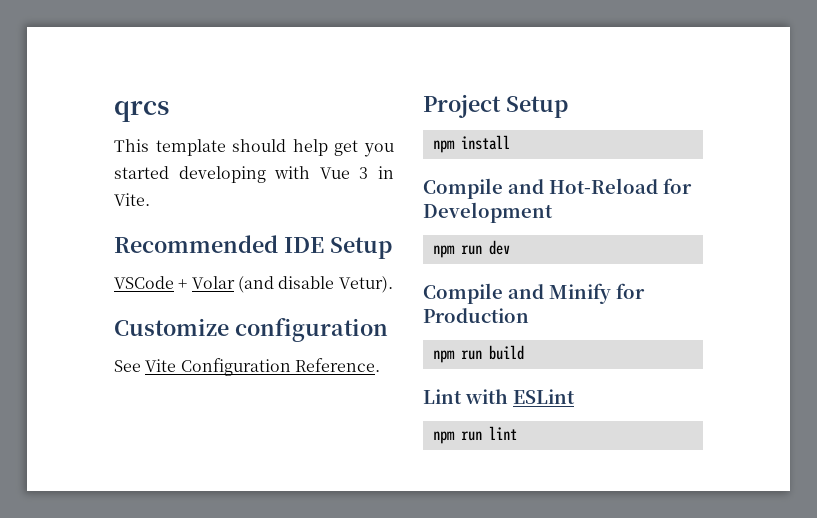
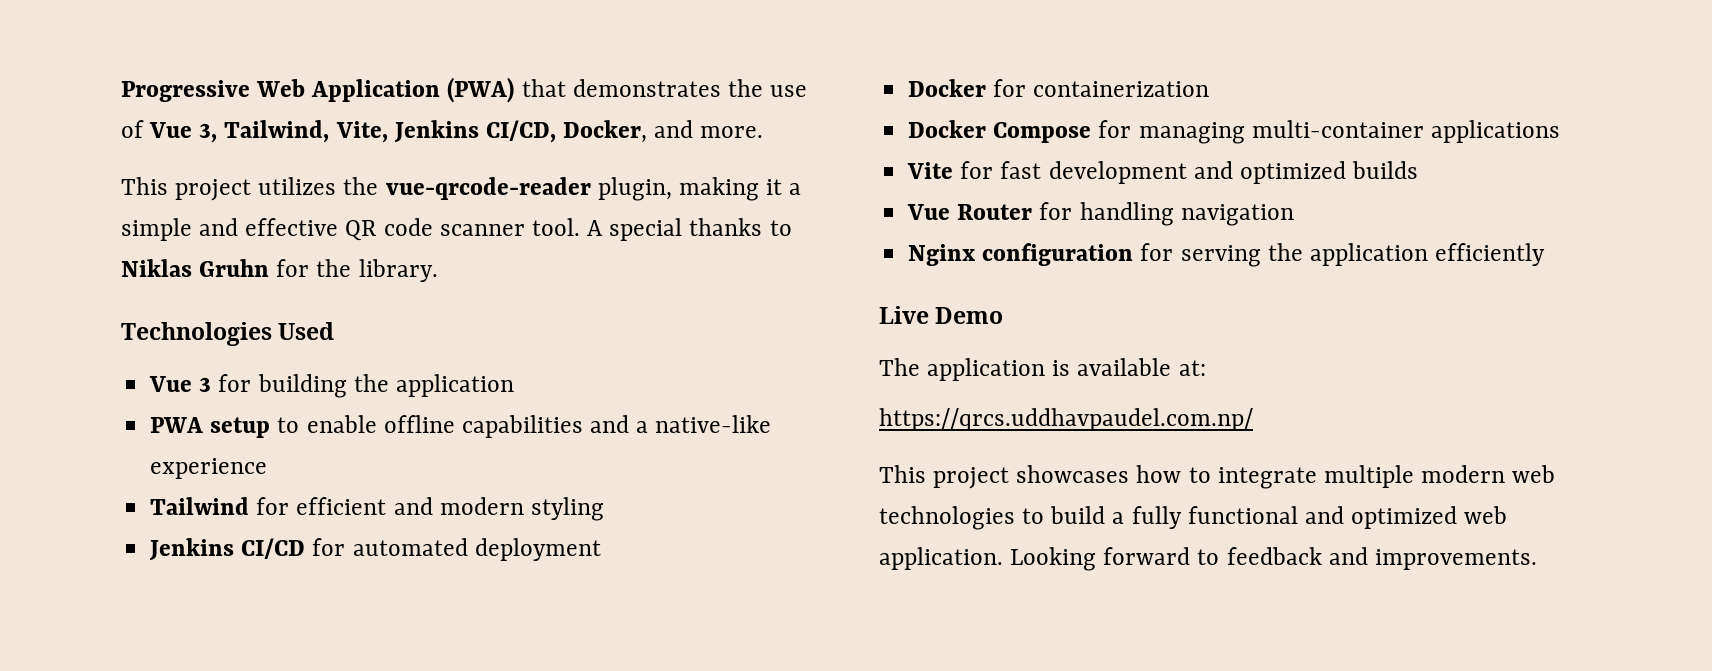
- qrcs
- This template should help get you started developing with Vue 3 in Vite.
- Recommended IDE Setup
- VSCode + Volar (and disable Vetur).
- Customize configuration
- See Vite Configuration Reference.
- Project Setup
- npm install
- Compile and Hot-Reload for Development
- npm run dev
- Compile and Minify for Production
- npm run build
- Lint with ESLint
- npm run lint
+ Progressive Web Application (PWA) that demonstrates the use of Vue 3, Tailwind, Vite, Jenkins CI/CD, Docker, and more.
+ This project utilizes the vue-qrcode-reader plugin, making it a simple and effective QR code scanner tool. A special thanks to Niklas Gruhn for the library.
+ Technologies Used
+ Vue 3 for building the application
+ PWA setup to enable offline capabilities and a native-like experience
+ Tailwind for efficient and modern styling
+ Jenkins CI/CD for automated deployment
+ Docker for containerization
+ Docker Compose for managing multi-container applications
+ Vite for fast development and optimized builds
+ Vue Router for handling navigation
+ Nginx configuration for serving the application efficiently
+ Live Demo
+ The application is available at:
+ https://qrcs.uddhavpaudel.com.np/
+ This project showcases how to integrate multiple modern web technologies to build a fully functional and optimized web application. Looking forward to feedback and improvements.

